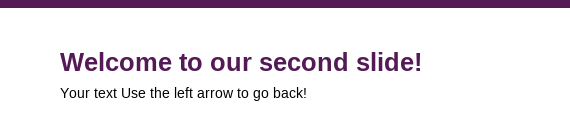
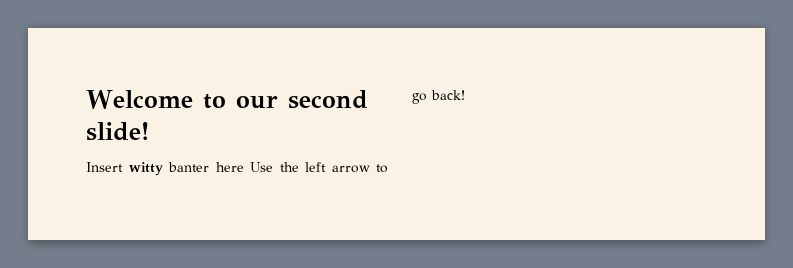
- Your text Use the left arrow to go back!
+ Insert witty banter here Use the left arrow to go back!

